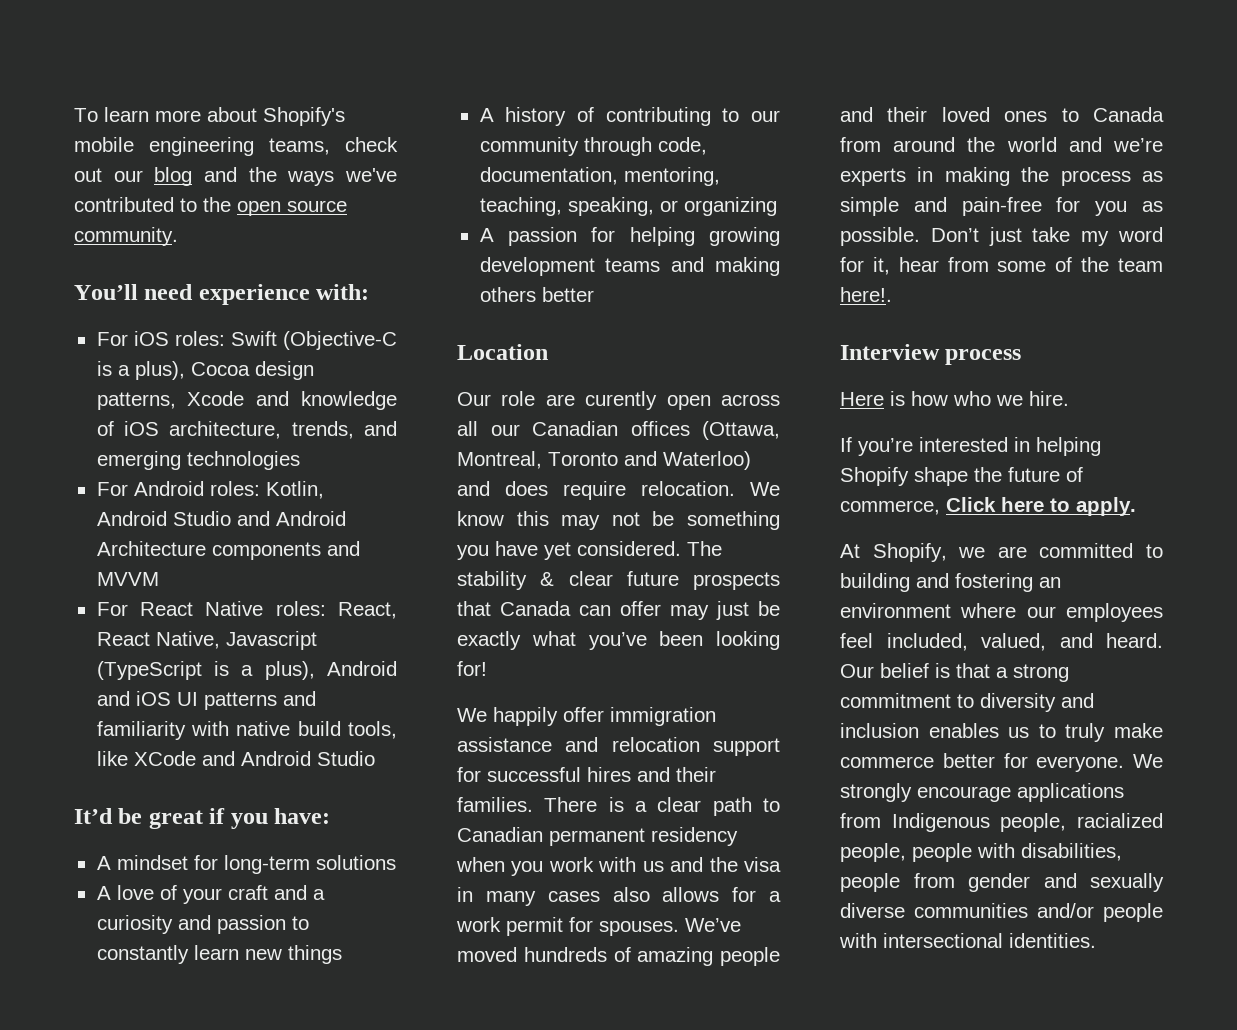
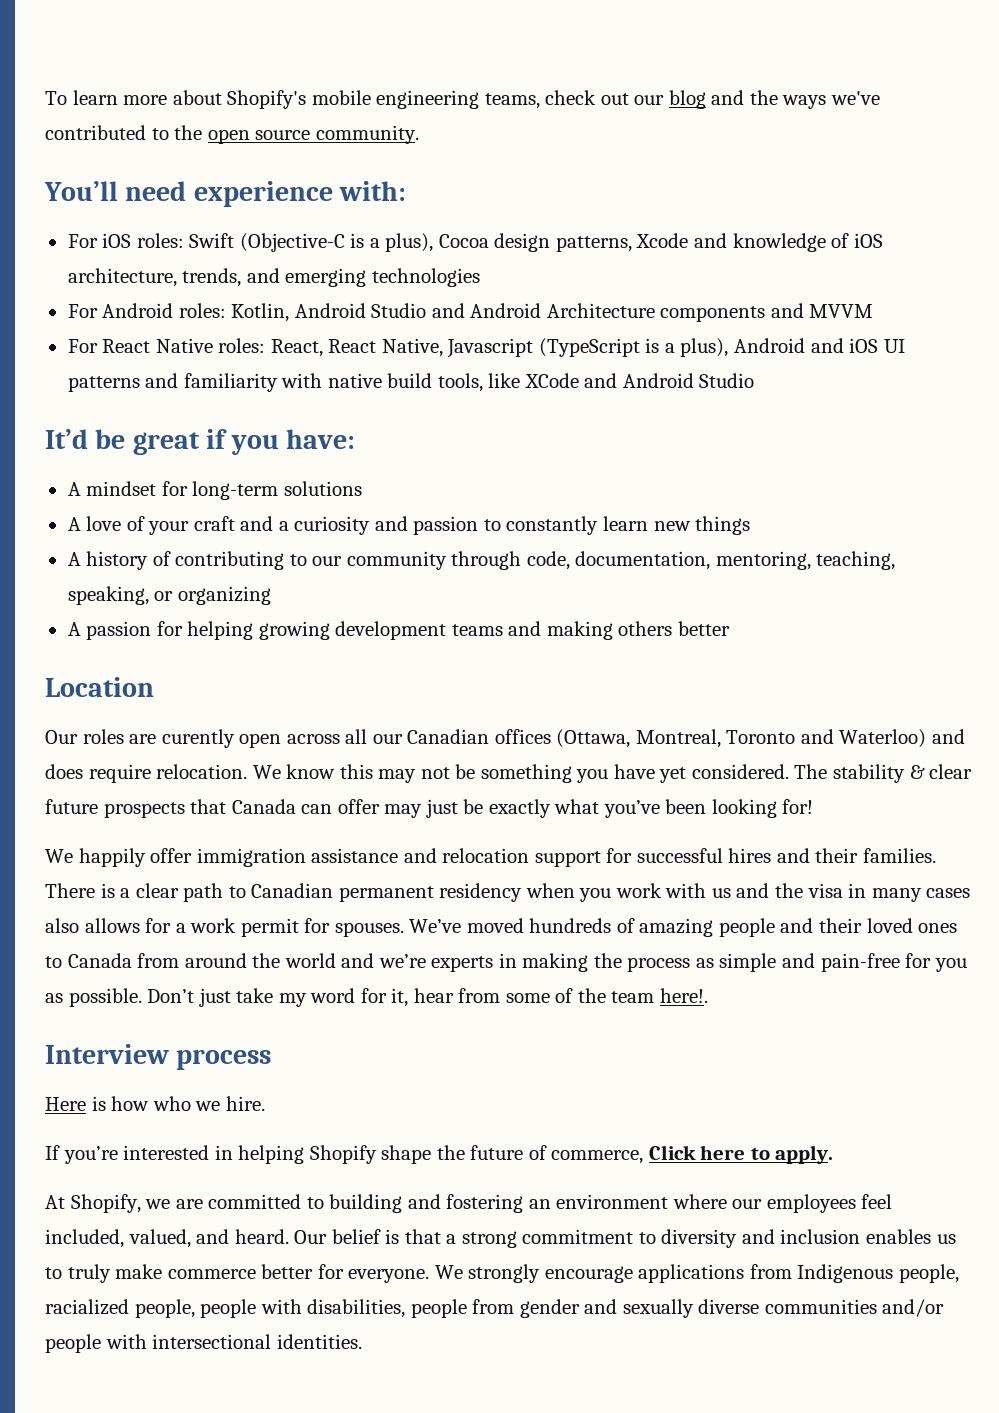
- Our role are curently open across all our Canadian offices (Ottawa, Montreal, Toronto and Waterloo) and does require relocation.
+ Our roles are curently open across all our Canadian offices (Ottawa, Montreal, Toronto and Waterloo) and does require relocation.

